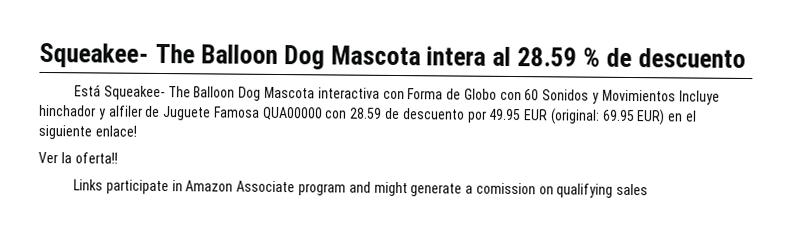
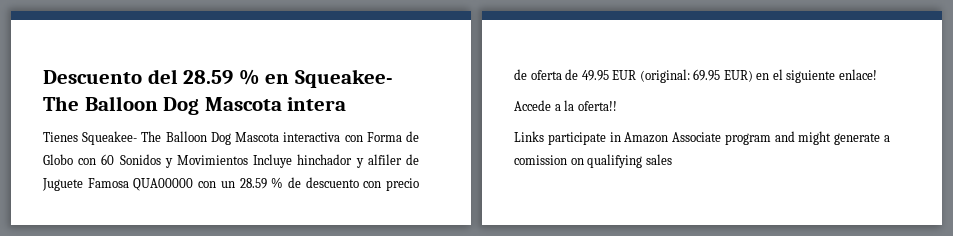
- Squeakee- The Balloon Dog Mascota intera al 28.59 % de descuento
- Está Squeakee- The Balloon Dog Mascota interactiva con Forma de Globo con 60 Sonidos y Movimientos Incluye hinchador y alfiler de Juguete Famosa QUA00000 con 28.59 de descuento por 49.95 EUR (original: 69.95 EUR) en el siguiente enlace!
+ Descuento del 28.59 % en Squeakee- The Balloon Dog Mascota intera
+ Tienes Squeakee- The Balloon Dog Mascota interactiva con Forma de Globo con 60 Sonidos y Movimientos Incluye hinchador y alfiler de Juguete Famosa QUA00000 con un 28.59 % de descuento con precio de oferta de 49.95 EUR (original: 69.95 EUR) en el siguiente enlace!
- Ver la oferta!!
+ Accede a la oferta!!

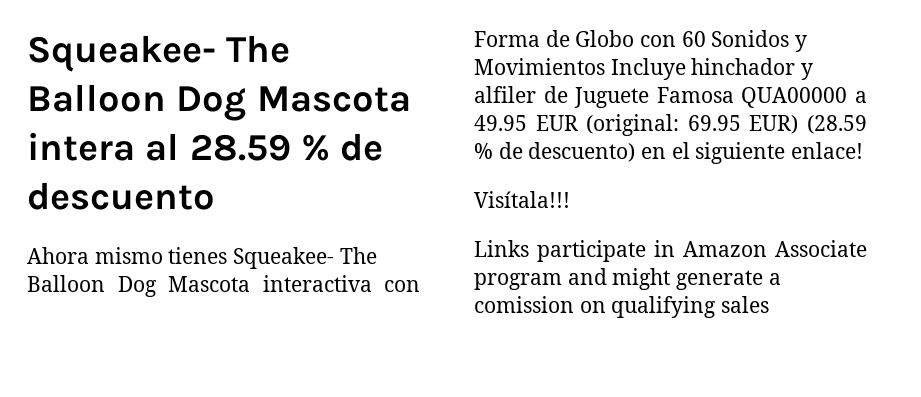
- Descuento del 28.59 % en Squeakee- The Balloon Dog Mascota intera
- Tienes Squeakee- The Balloon Dog Mascota interactiva con Forma de Globo con 60 Sonidos y Movimientos Incluye hinchador y alfiler de Juguete Famosa QUA00000 con un 28.59 % de descuento con precio de oferta de 49.95 EUR (original: 69.95 EUR) en el siguiente enlace!
+ Squeakee- The Balloon Dog Mascota intera al 28.59 % de descuento
+ Ahora mismo tienes Squeakee- The Balloon Dog Mascota interactiva con Forma de Globo con 60 Sonidos y Movimientos Incluye hinchador y alfiler de Juguete Famosa QUA00000 a 49.95 EUR (original: 69.95 EUR) (28.59 % de descuento) en el siguiente enlace!
- Accede a la oferta!!
+ Visítala!!!

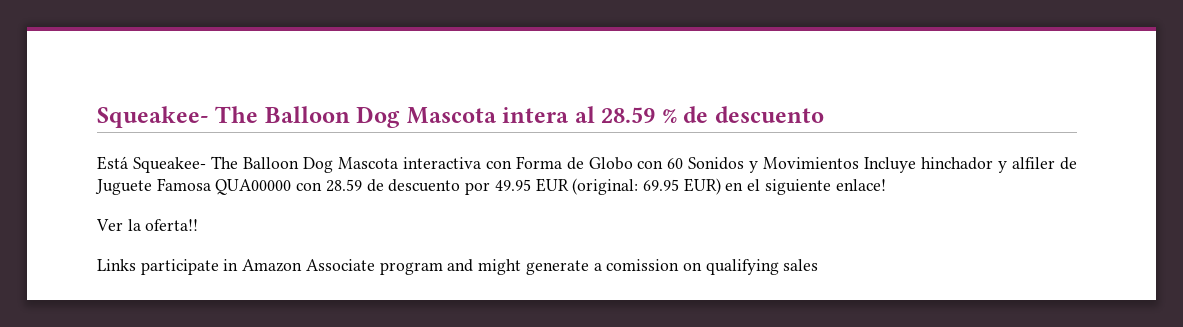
- Ahora mismo tienes Squeakee- The Balloon Dog Mascota interactiva con Forma de Globo con 60 Sonidos y Movimientos Incluye hinchador y alfiler de Juguete Famosa QUA00000 a 49.95 EUR (original: 69.95 EUR) (28.59 % de descuento) en el siguiente enlace!
+ Está Squeakee- The Balloon Dog Mascota interactiva con Forma de Globo con 60 Sonidos y Movimientos Incluye hinchador y alfiler de Juguete Famosa QUA00000 con 28.59 de descuento por 49.95 EUR (original: 69.95 EUR) en el siguiente enlace!
- Visítala!!!
+ Ver la oferta!!

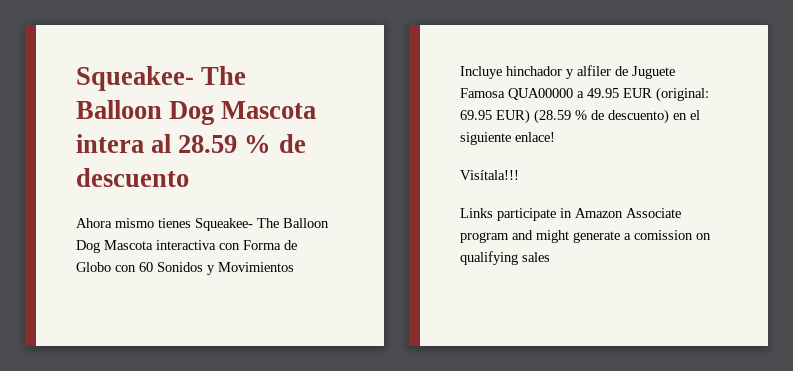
- Está Squeakee- The Balloon Dog Mascota interactiva con Forma de Globo con 60 Sonidos y Movimientos Incluye hinchador y alfiler de Juguete Famosa QUA00000 con 28.59 de descuento por 49.95 EUR (original: 69.95 EUR) en el siguiente enlace!
+ Ahora mismo tienes Squeakee- The Balloon Dog Mascota interactiva con Forma de Globo con 60 Sonidos y Movimientos Incluye hinchador y alfiler de Juguete Famosa QUA00000 a 49.95 EUR (original: 69.95 EUR) (28.59 % de descuento) en el siguiente enlace!
- Ver la oferta!!
+ Visítala!!!

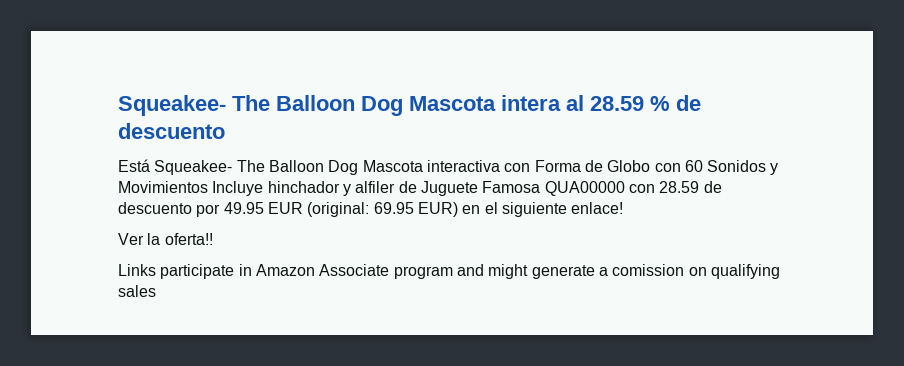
- Ahora mismo tienes Squeakee- The Balloon Dog Mascota interactiva con Forma de Globo con 60 Sonidos y Movimientos Incluye hinchador y alfiler de Juguete Famosa QUA00000 a 49.95 EUR (original: 69.95 EUR) (28.59 % de descuento) en el siguiente enlace!
+ Está Squeakee- The Balloon Dog Mascota interactiva con Forma de Globo con 60 Sonidos y Movimientos Incluye hinchador y alfiler de Juguete Famosa QUA00000 con 28.59 de descuento por 49.95 EUR (original: 69.95 EUR) en el siguiente enlace!
- Visítala!!!
+ Ver la oferta!!

